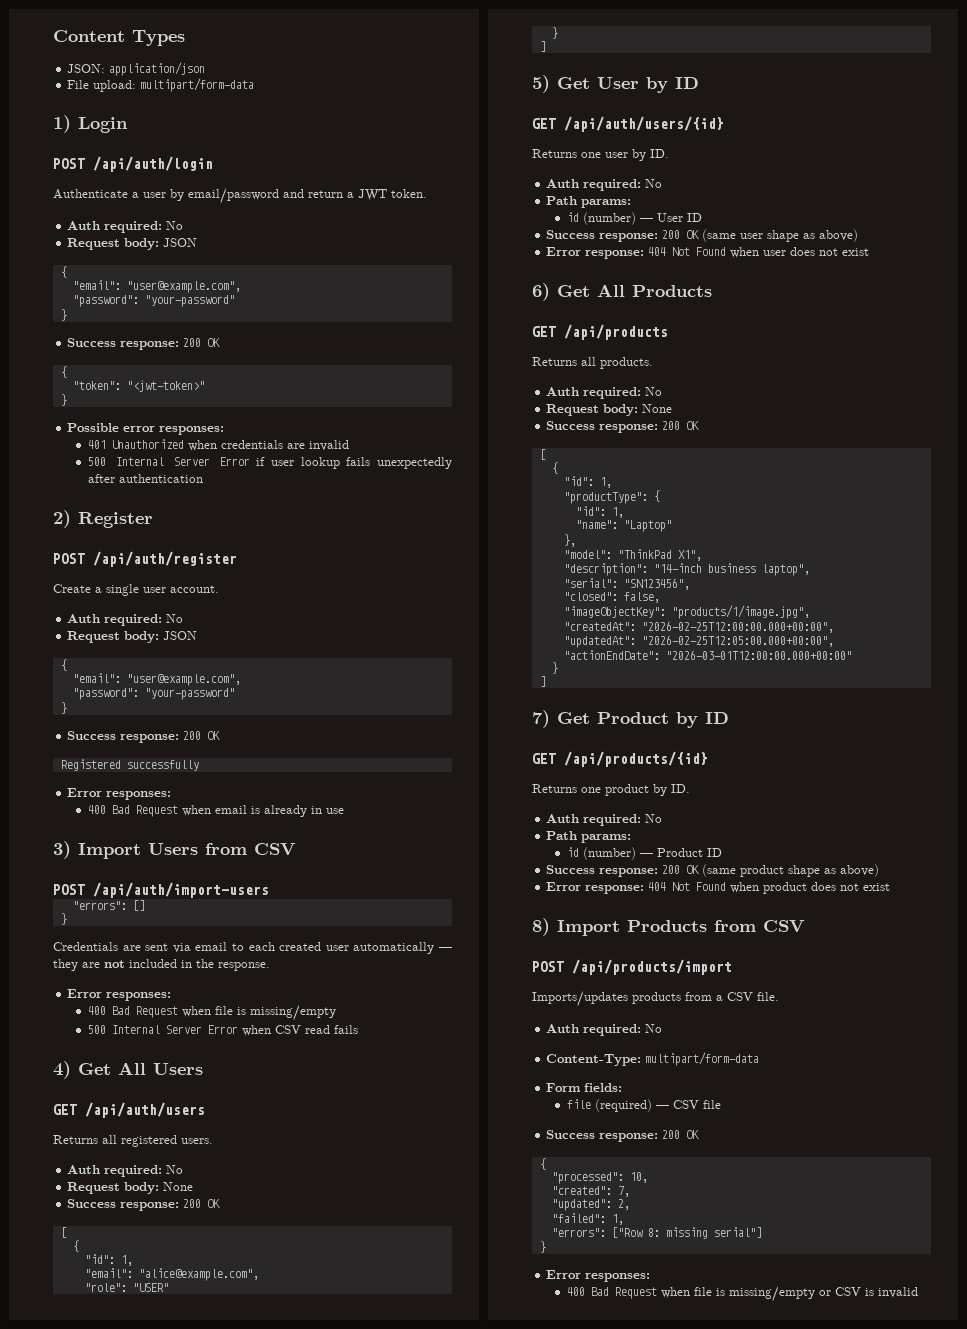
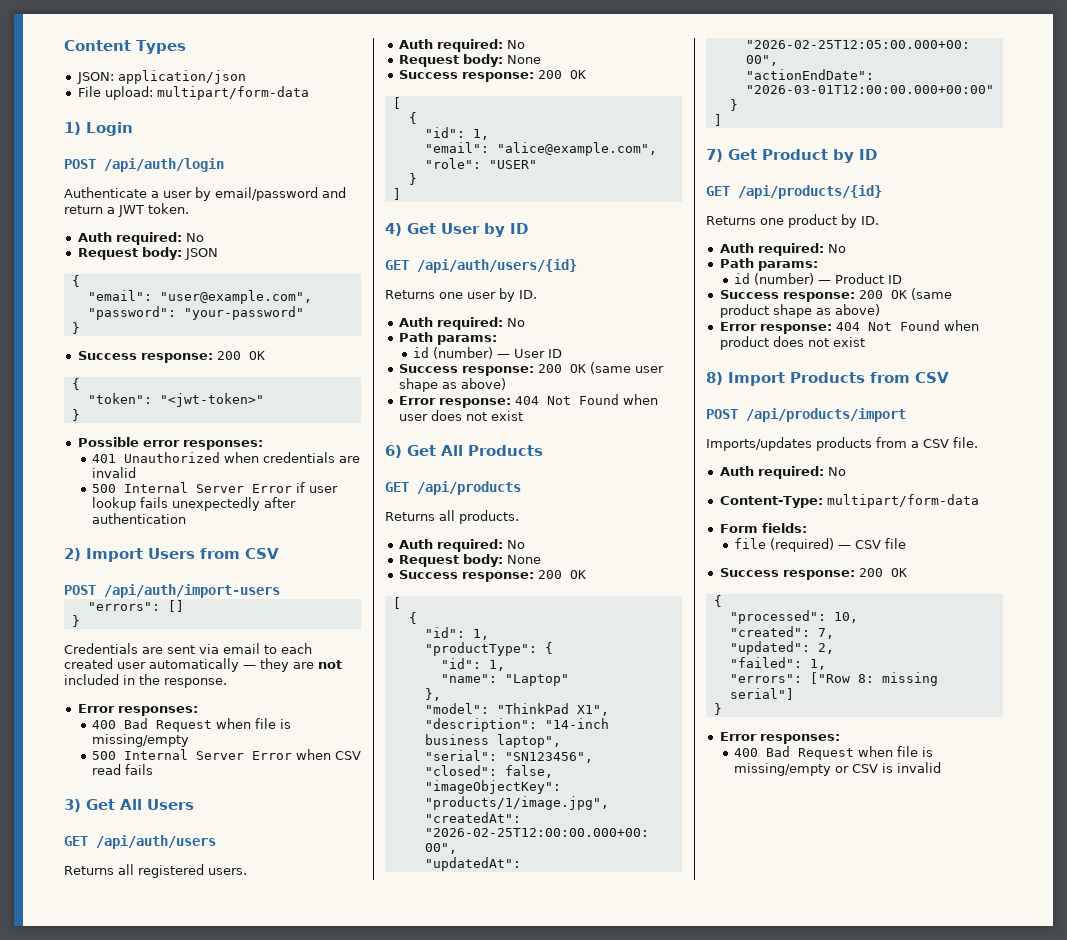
- 2) Register
- POST /api/auth/register
- Create a single user account.
- Auth required: No
- Request body: JSON
- {
- "email": "user@example.com",
- "password": "your-password"
- }
- Success response: 200 OK
- Registered successfully
- Error responses:
- 400 Bad Request when email is already in use
- 3) Import Users from CSV
+ 2) Import Users from CSV
- 4) Get All Users
+ 3) Get All Users
- 5) Get User by ID
+ 4) Get User by ID

